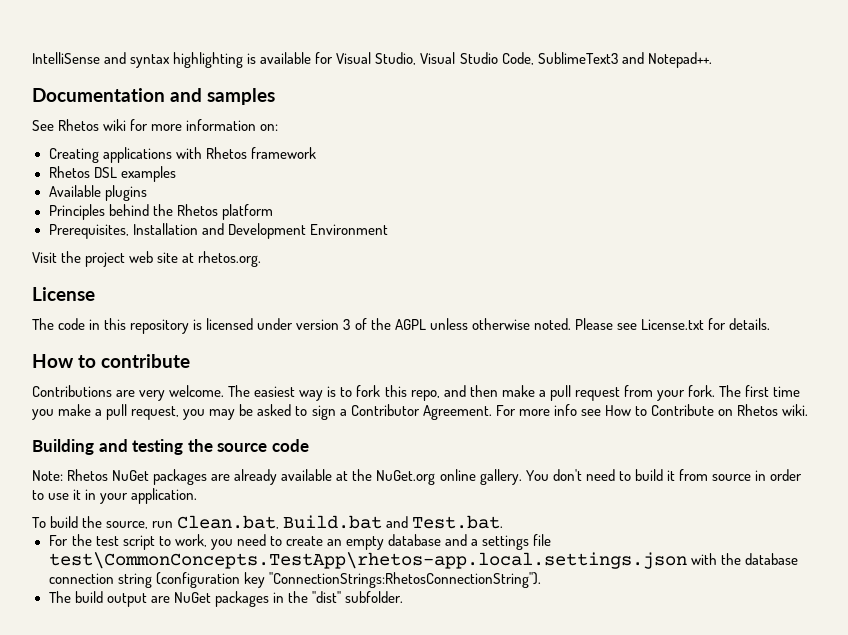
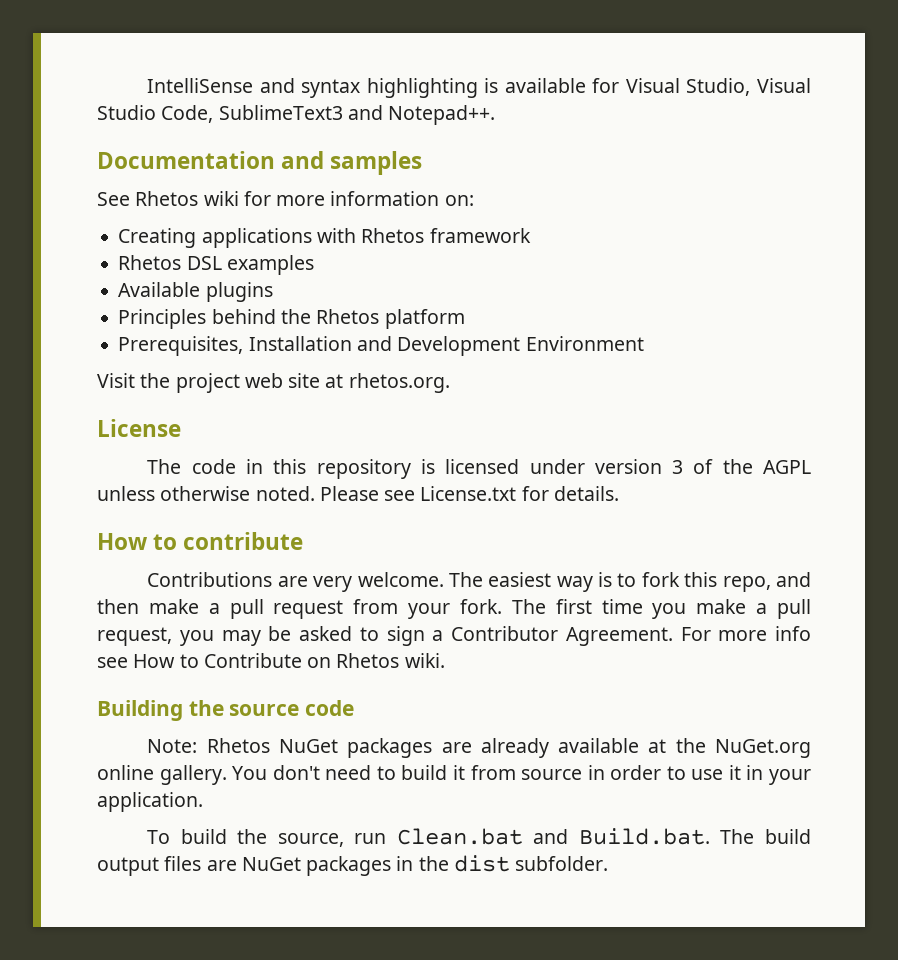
- Building and testing the source code
+ Building the source code
- To build the source, run Clean.bat, Build.bat and Test.bat.
- For the test script to work, you need to create an empty database and a settings file test\CommonConcepts.TestApp\rhetos-app.local.settings.json with the database connection string (configuration key "ConnectionStrings:RhetosConnectionString").
- The build output are NuGet packages in the "dist" subfolder.
+ To build the source, run Clean.bat and Build.bat. The build output files are NuGet packages in the dist subfolder.

